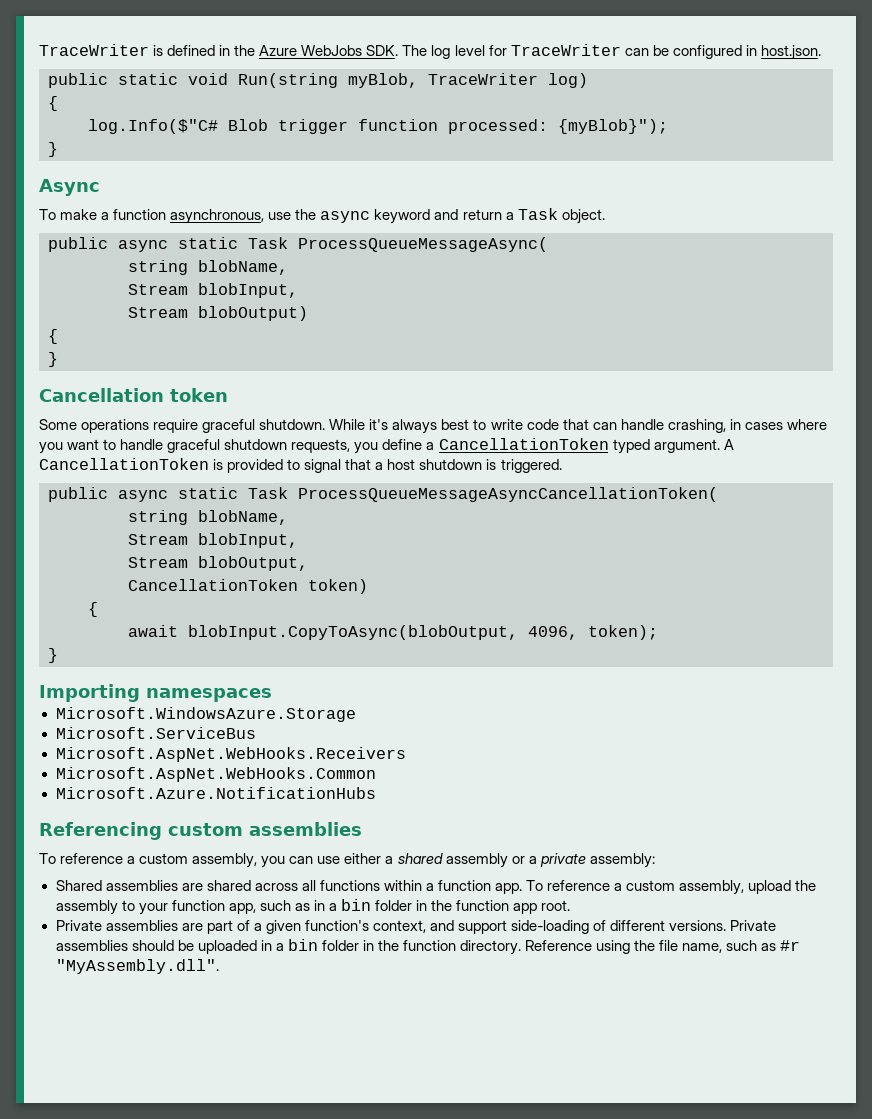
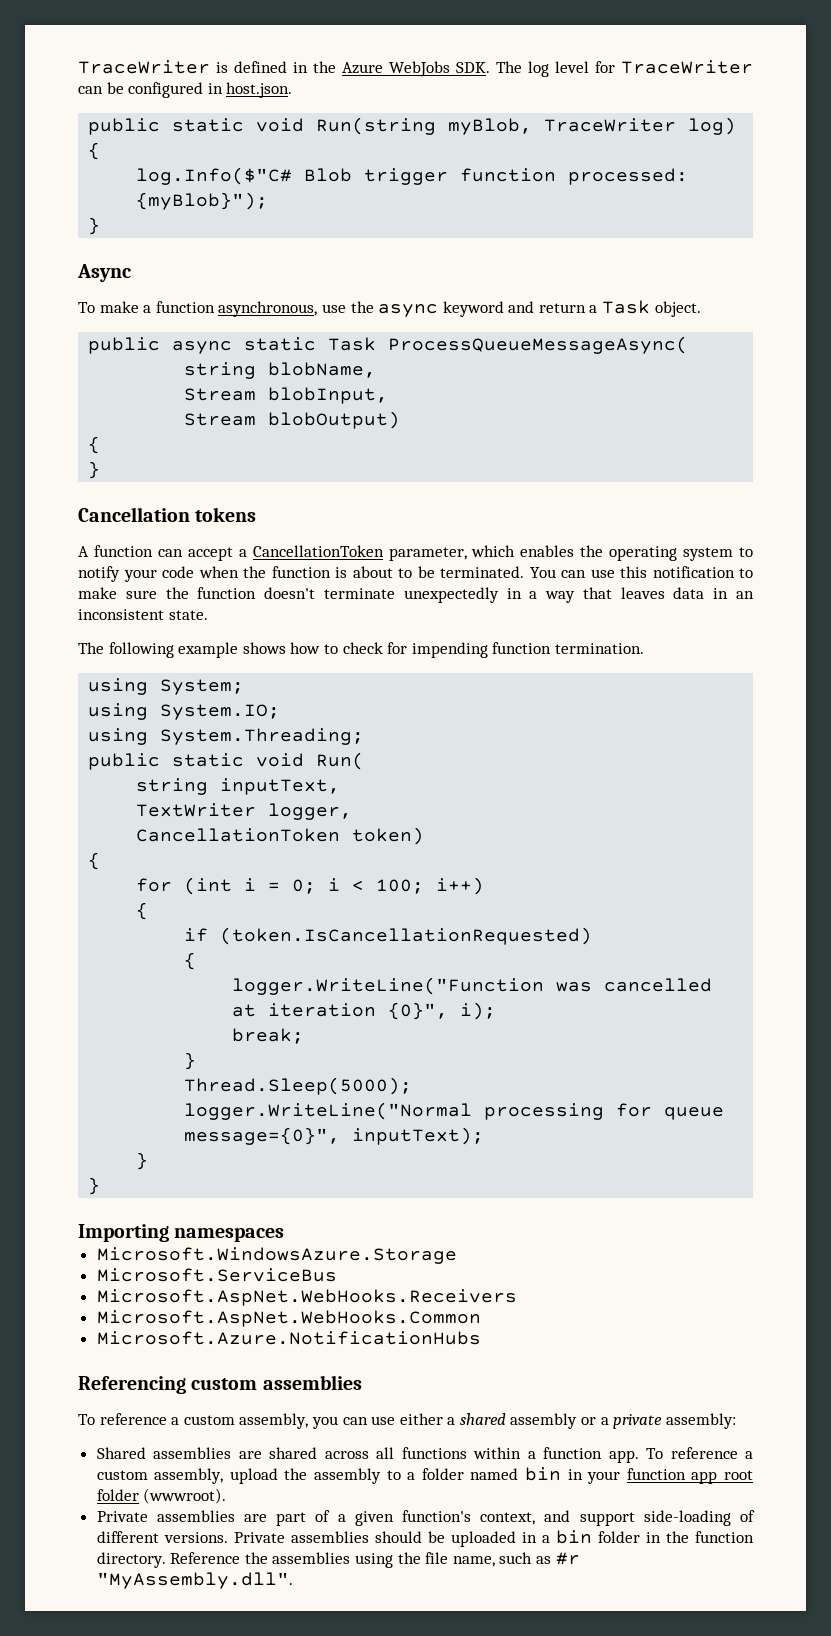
- Cancellation token
- Some operations require graceful shutdown. While it's always best to write code that can handle crashing, in cases where you want to handle graceful shutdown requests, you define a CancellationToken typed argument. A CancellationToken is provided to signal that a host shutdown is triggered.
- public async static Task ProcessQueueMessageAsyncCancellationToken(
- string blobName,
- Stream blobInput,
- Stream blobOutput,
+ Cancellation tokens
+ A function can accept a CancellationToken parameter, which enables the operating system to notify your code when the function is about to be terminated. You can use this notification to make sure the function doesn't terminate unexpectedly in a way that leaves data in an inconsistent state.
+ The following example shows how to check for impending function termination.
+ using System;
+ using System.IO;
+ using System.Threading;
+ public static void Run(
+ string inputText,
+ TextWriter logger,
  CancellationToken token)
  {
- await blobInput.CopyToAsync(blobOutput, 4096, token);
+ for (int i = 0; i < 100; i++)
+ {
+ if (token.IsCancellationRequested)
+ {
+ logger.WriteLine("Function was cancelled at iteration {0}", i);
+ break;
+ }
+ Thread.Sleep(5000);
+ logger.WriteLine("Normal processing for queue message={0}", inputText);
+ }
- To reference a custom assembly, upload the assembly to your function app, such as in a bin folder in the function app root.
+ To reference a custom assembly, upload the assembly to a folder named bin in your function app root folder (wwwroot).
- Reference using the file name, such as #r "MyAssembly.dll".
+ Reference the assemblies using the file name, such as #r "MyAssembly.dll".

